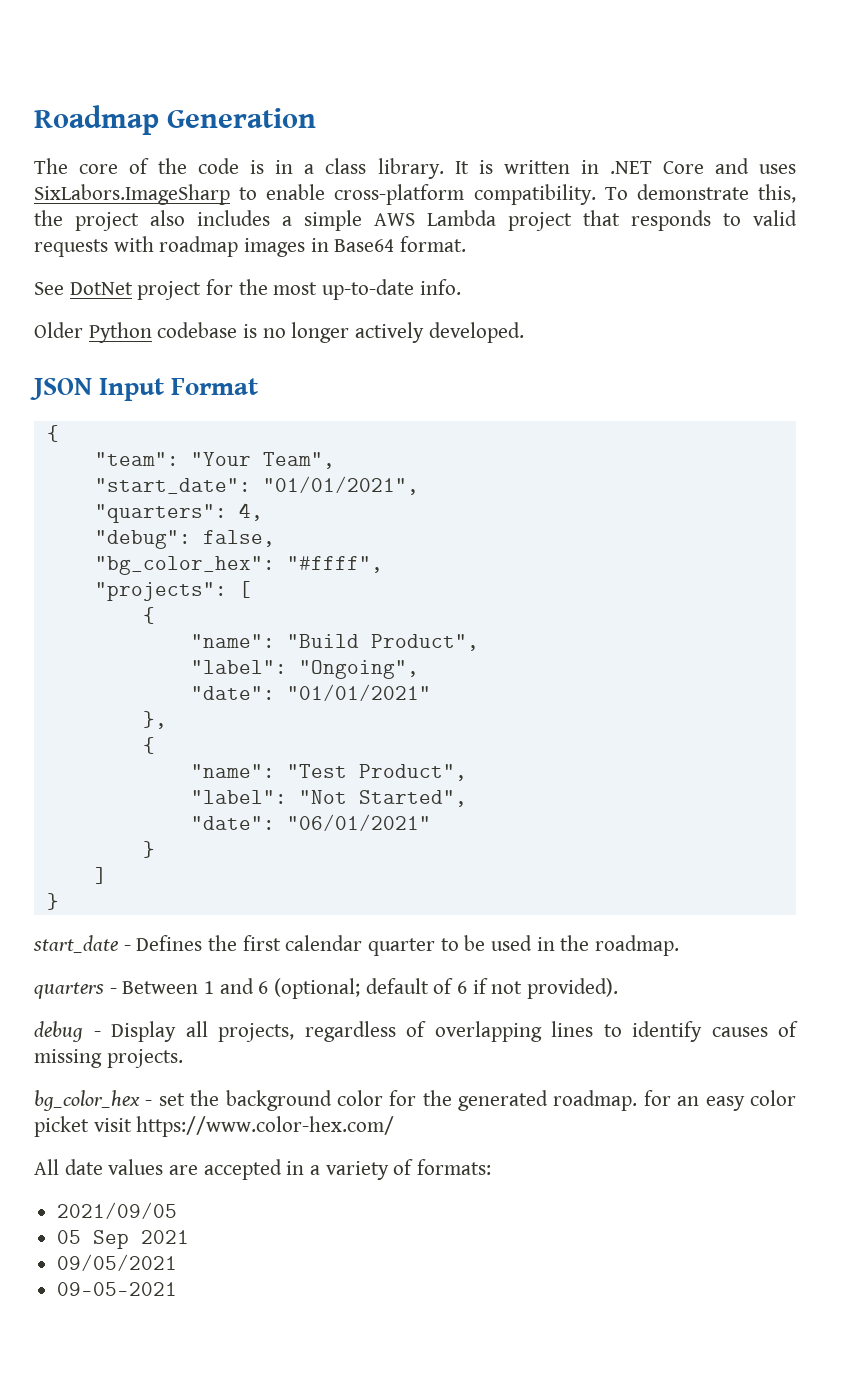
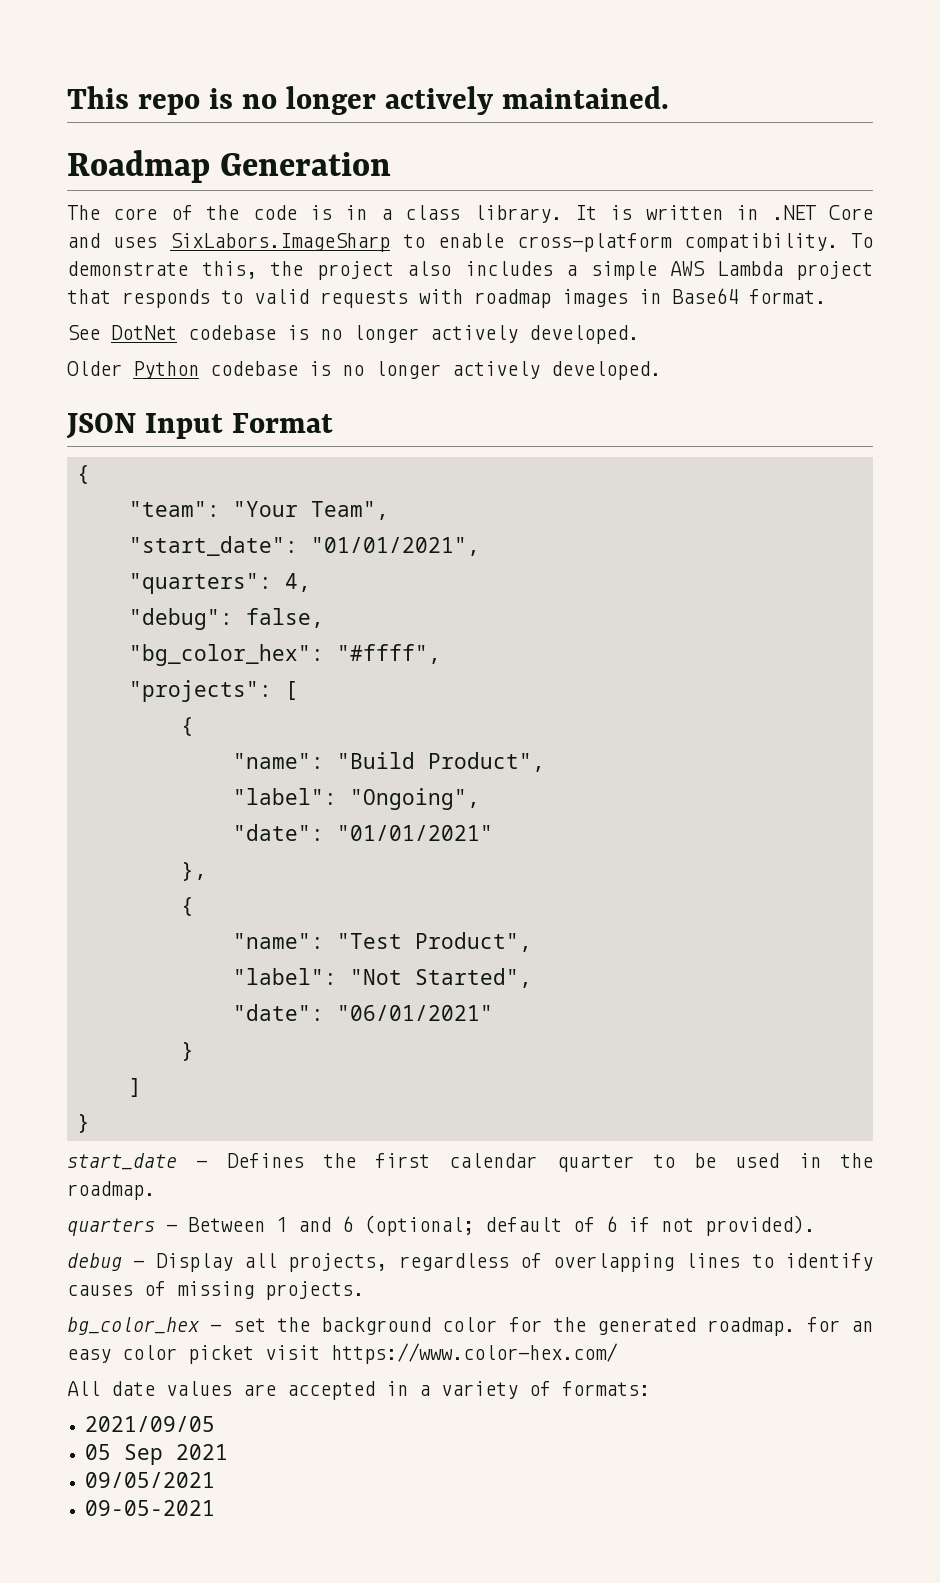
+ This repo is no longer actively maintained.
- See DotNet project for the most up-to-date info.
+ See DotNet codebase is no longer actively developed.

